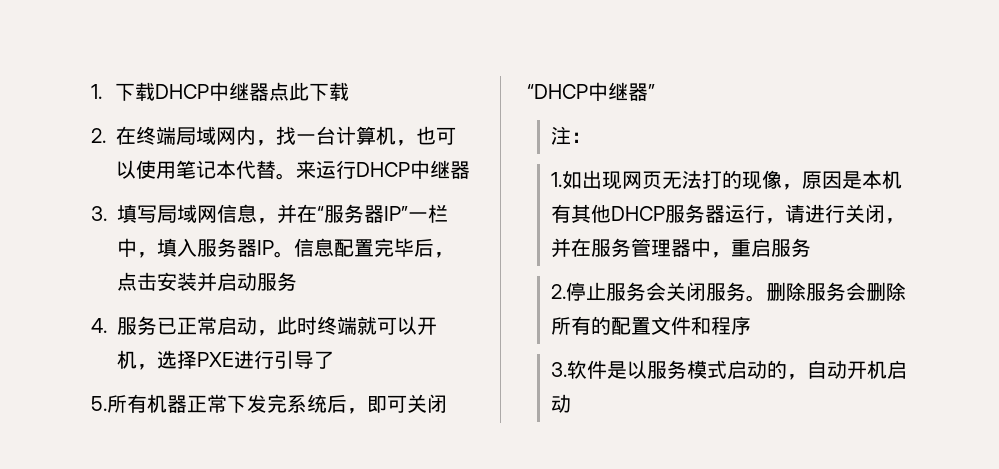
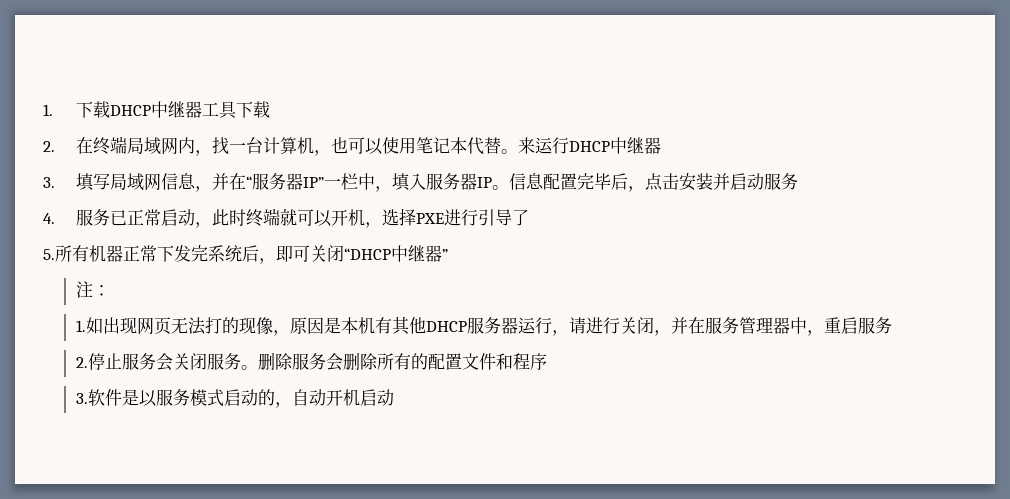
- 1.下载DHCP中继器点此下载
+ 1.下载DHCP中继器工具下载

